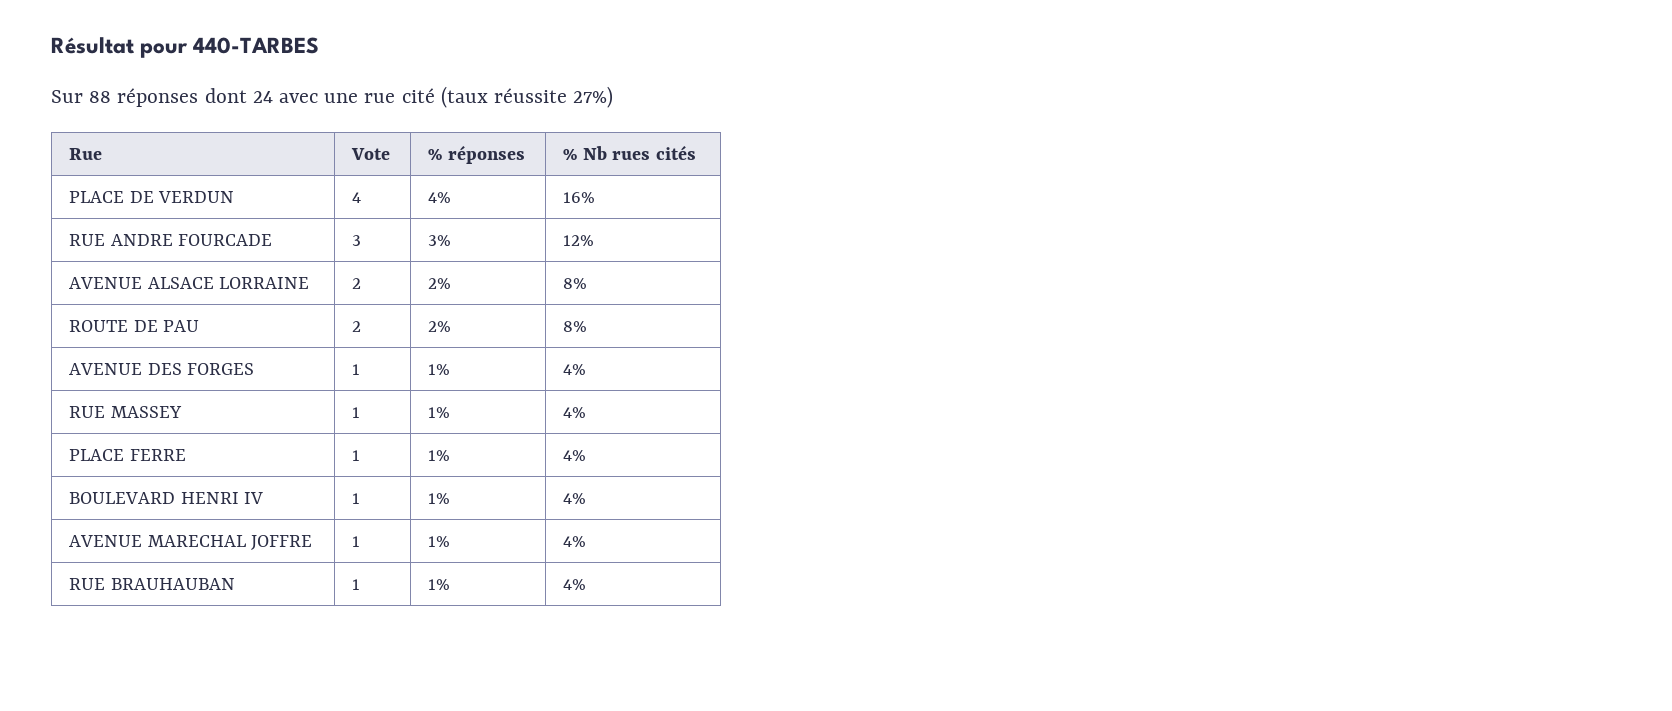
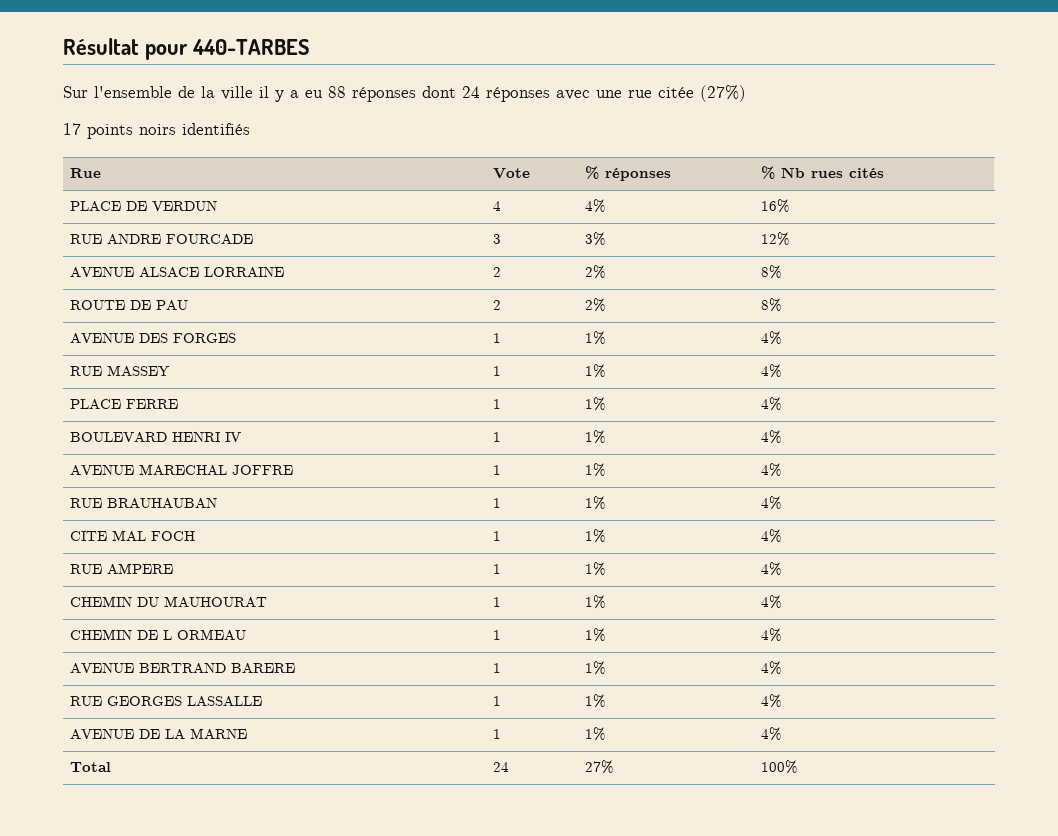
- Sur 88 réponses dont 24 avec une rue cité (taux réussite 27%)
+ Sur l'ensemble de la ville il y a eu 88 réponses dont 24 réponses avec une rue citée (27%)
+ 17 points noirs identifiés
+ CITE MAL FOCH | 1 | 1% | 4%
+ RUE AMPERE | 1 | 1% | 4%
+ CHEMIN DU MAUHOURAT | 1 | 1% | 4%
+ CHEMIN DE L ORMEAU | 1 | 1% | 4%
+ AVENUE BERTRAND BARERE | 1 | 1% | 4%
+ RUE GEORGES LASSALLE | 1 | 1% | 4%
+ AVENUE DE LA MARNE | 1 | 1% | 4%
+ Total | 24 | 27% | 100%

